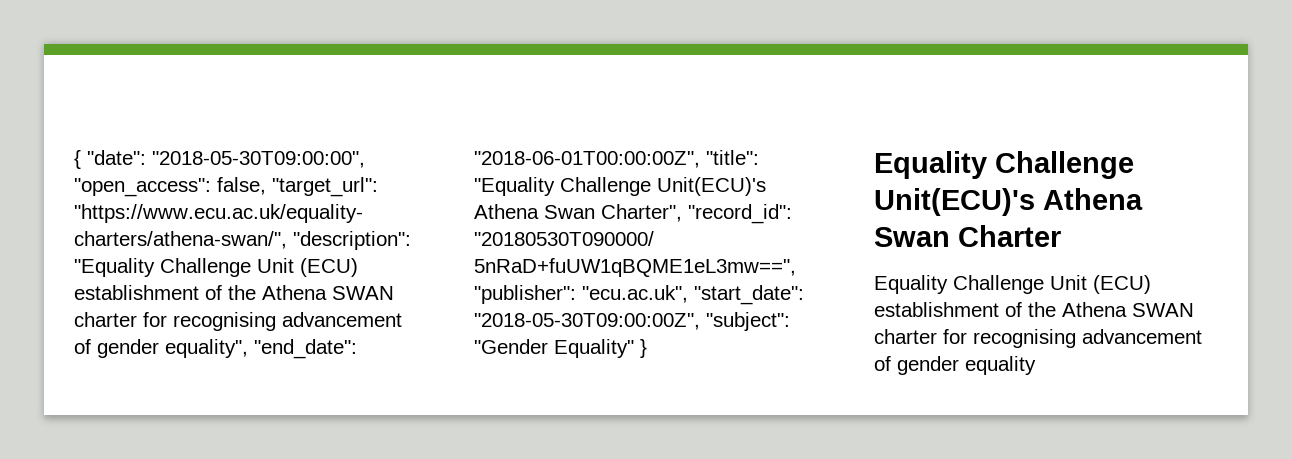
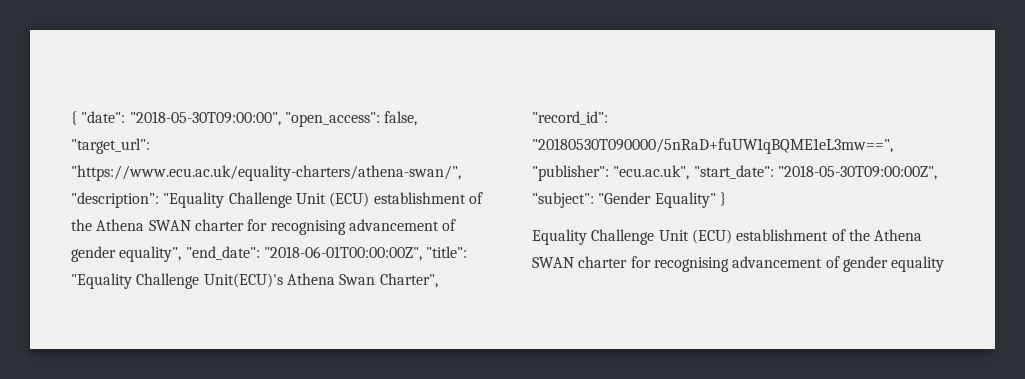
- Equality Challenge Unit(ECU)'s Athena Swan Charter

